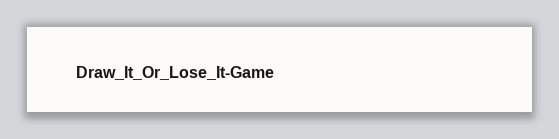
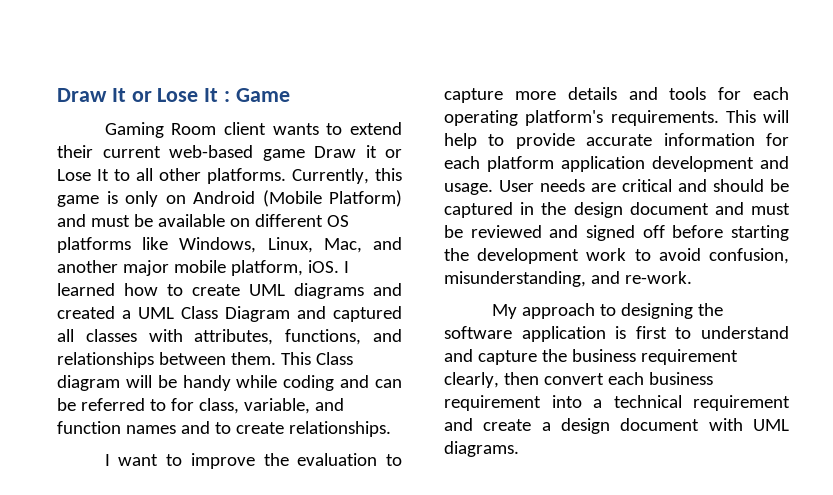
- Draw_It_Or_Lose_It-Game
+ Draw It or Lose It : Game
+ Gaming Room client wants to extend their current web-based game Draw it or Lose It to all other platforms. Currently, this game is only on Android (Mobile Platform) and must be available on different OS platforms like Windows, Linux, Mac, and another major mobile platform, iOS. I learned how to create UML diagrams and created a UML Class Diagram and captured all classes with attributes, functions, and relationships between them. This Class diagram will be handy while coding and can be referred to for class, variable, and function names and to create relationships.
+ I want to improve the evaluation to capture more details and tools for each operating platform's requirements. This will help to provide accurate information for each platform application development and usage. User needs are critical and should be captured in the design document and must be reviewed and signed off before starting the development work to avoid confusion, misunderstanding, and re-work.
+ My approach to designing the software application is first to understand and capture the business requirement clearly, then convert each business requirement into a technical requirement and create a design document with UML diagrams.

